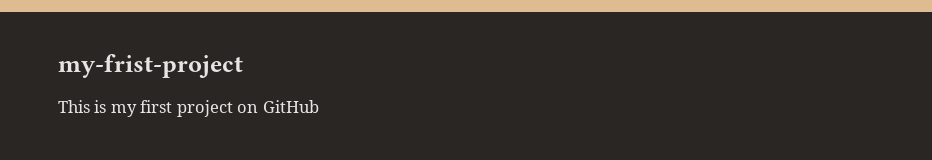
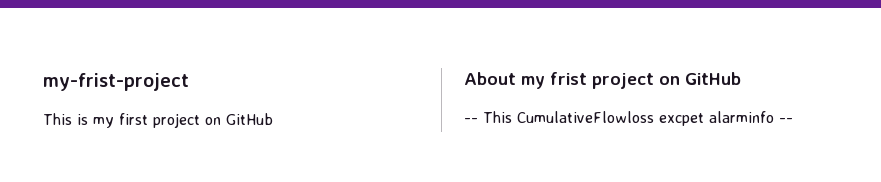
+ About my frist project on GitHub
+ -- This CumulativeFlowloss excpet alarminfo --

